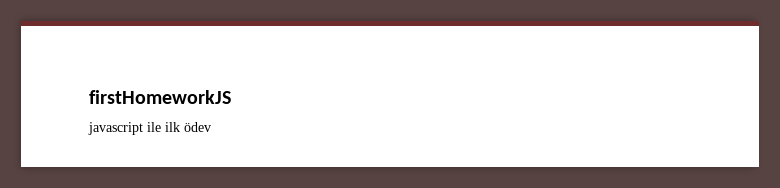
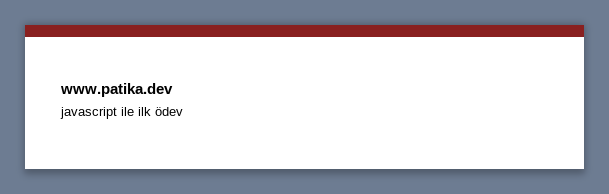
- firstHomeworkJS
+ www.patika.dev

